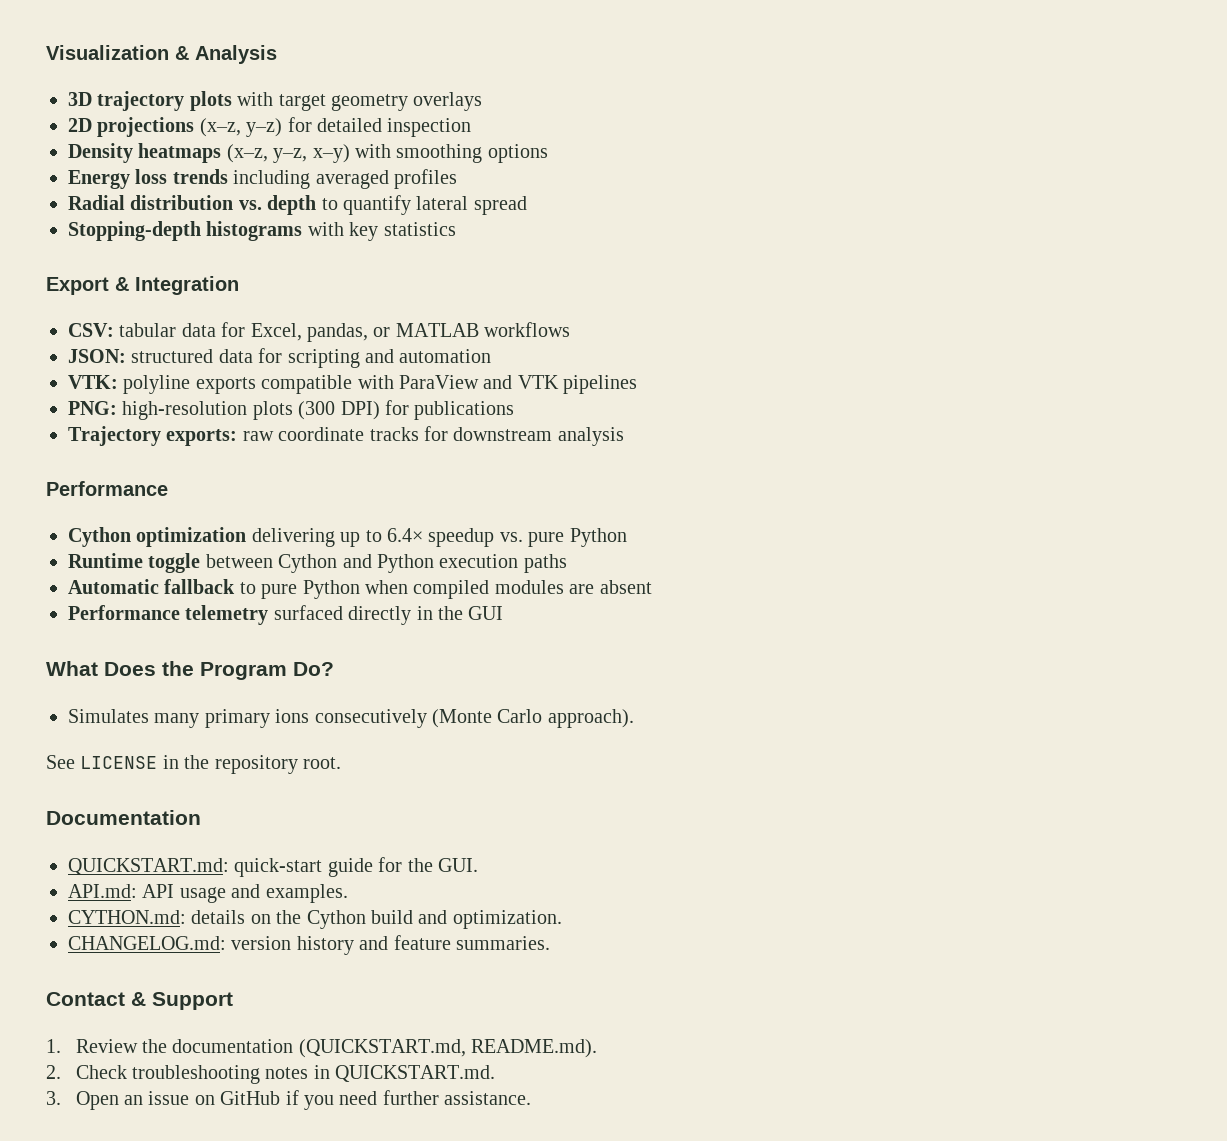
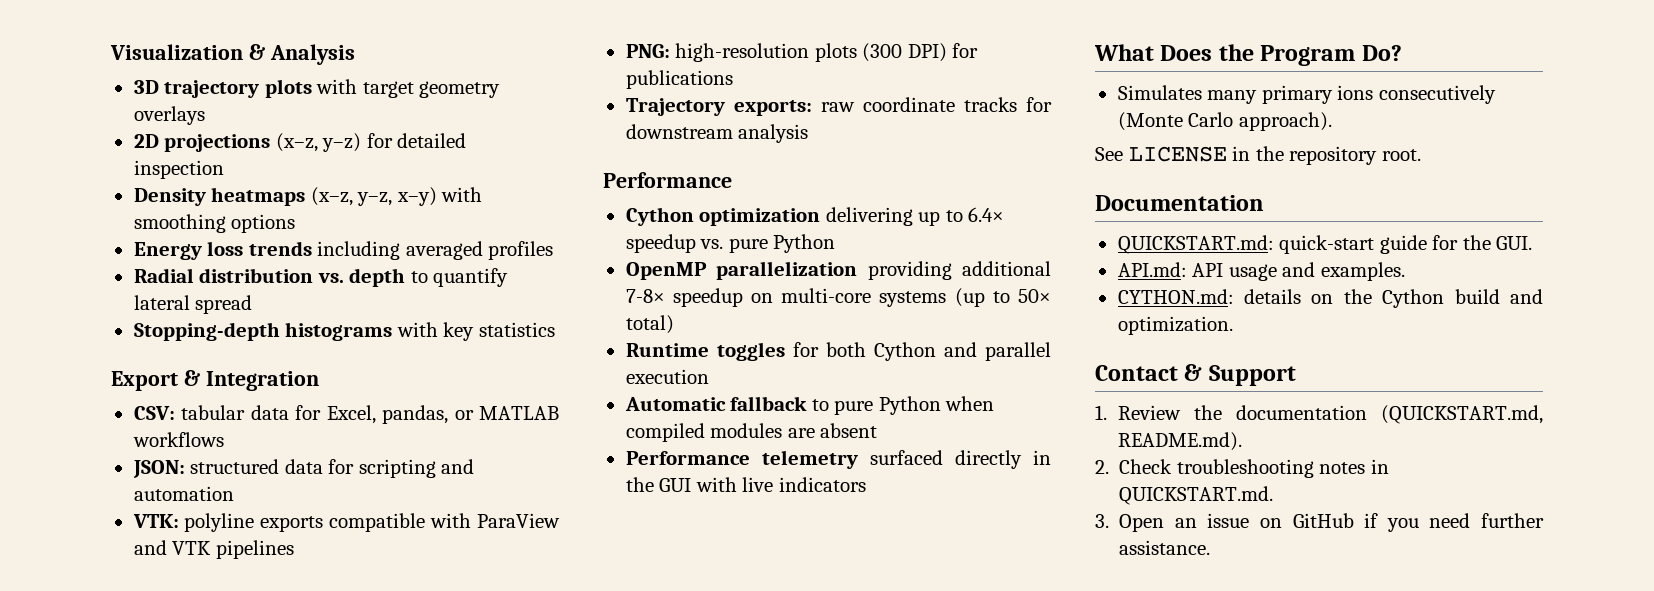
- Runtime toggle between Cython and Python execution paths
+ OpenMP parallelization providing additional 7-8× speedup on multi-core systems (up to 50× total)
+ Runtime toggles for both Cython and parallel execution
- Performance telemetry surfaced directly in the GUI
+ Performance telemetry surfaced directly in the GUI with live indicators
- CHANGELOG.md: version history and feature summaries.

